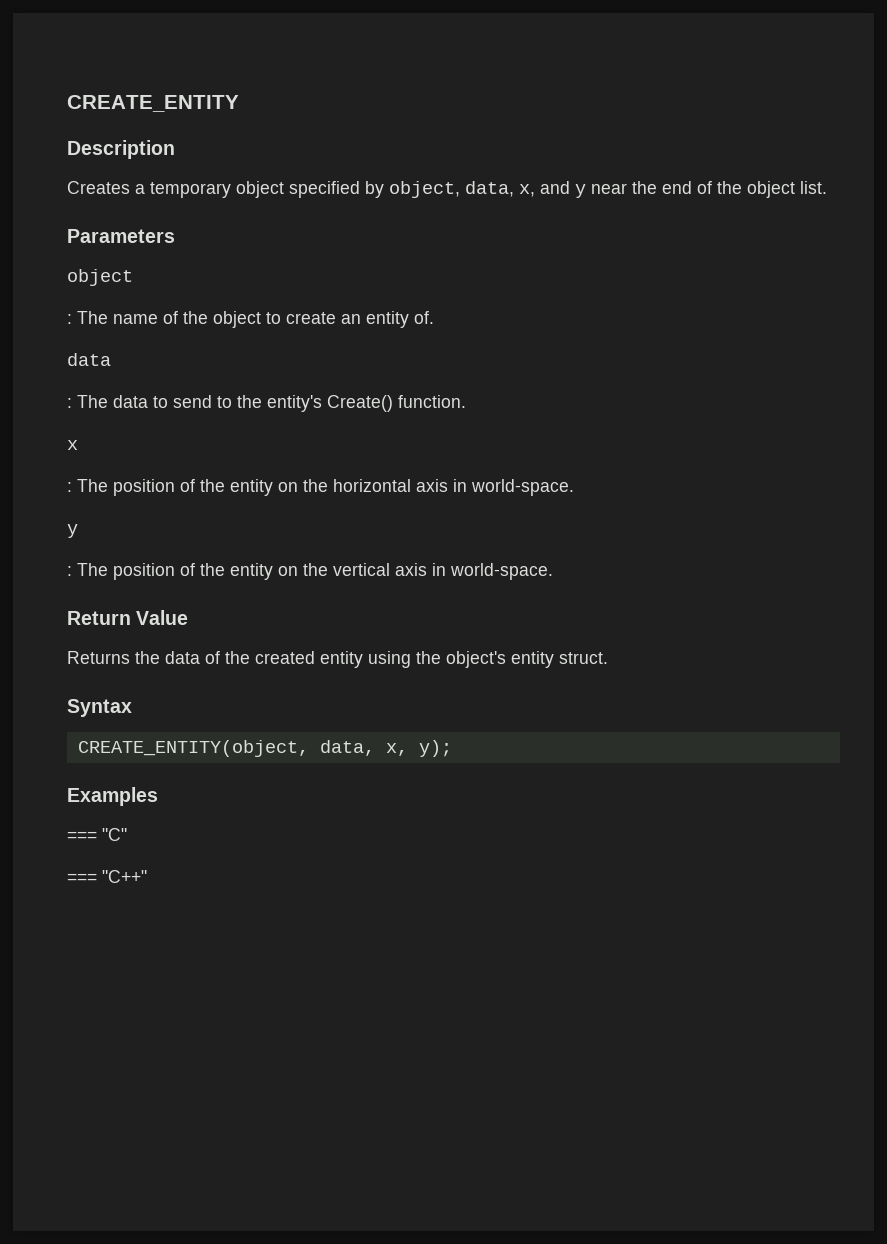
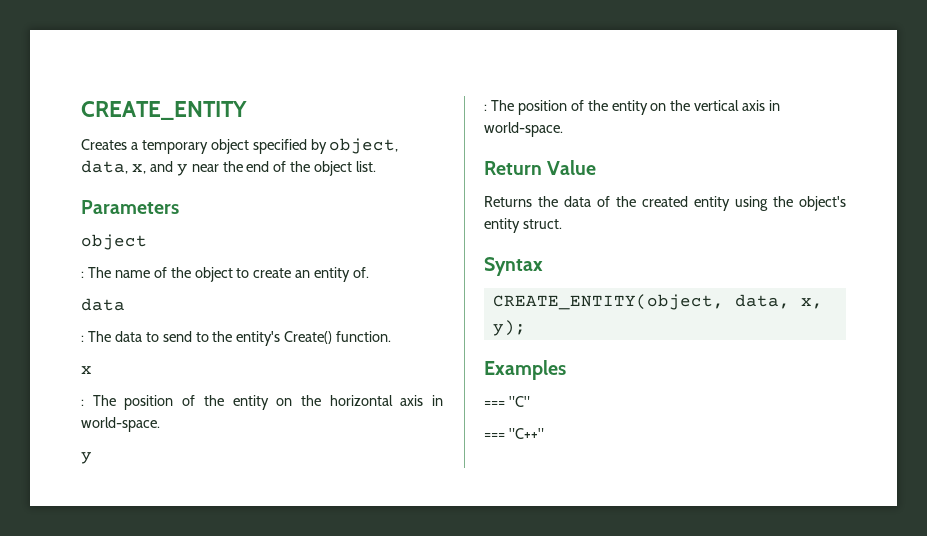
- Description

